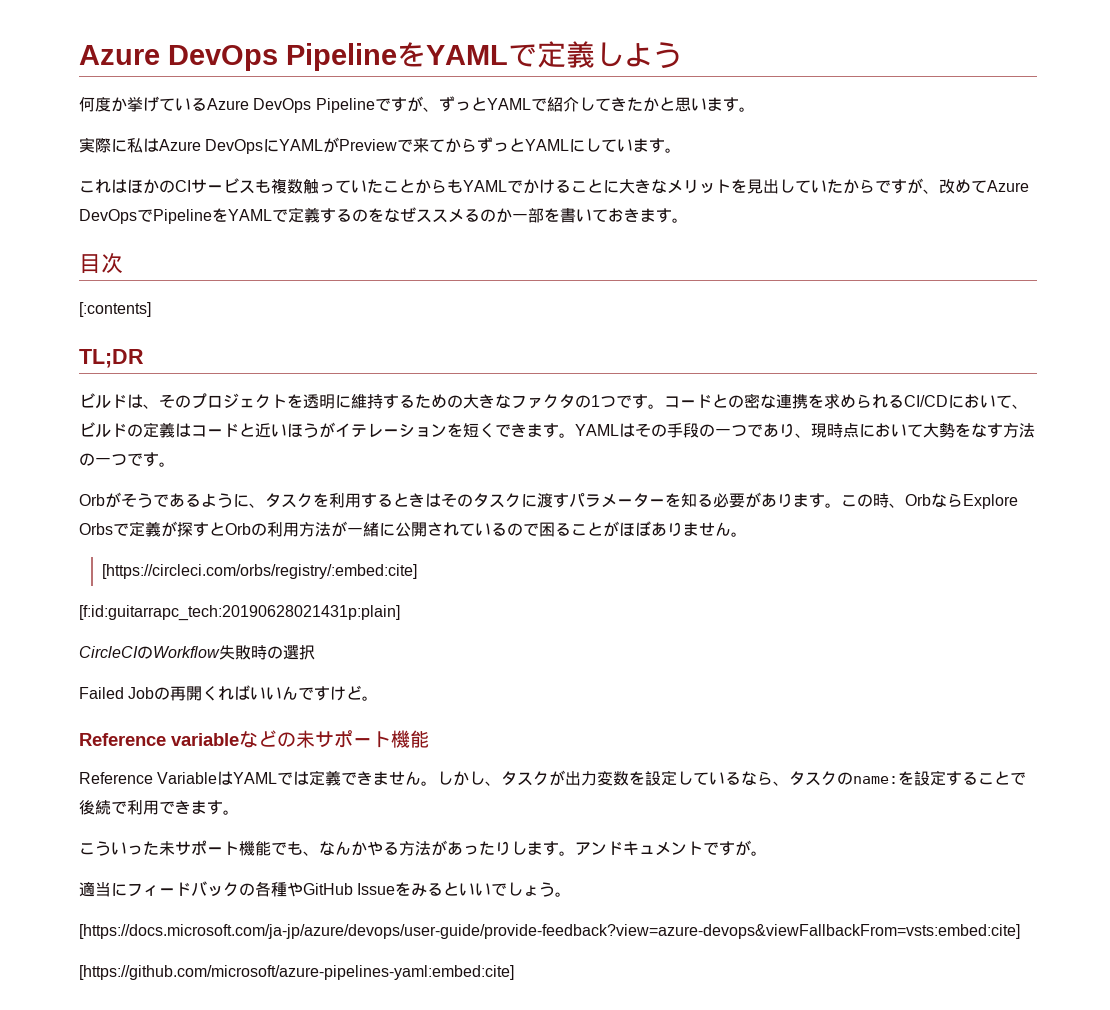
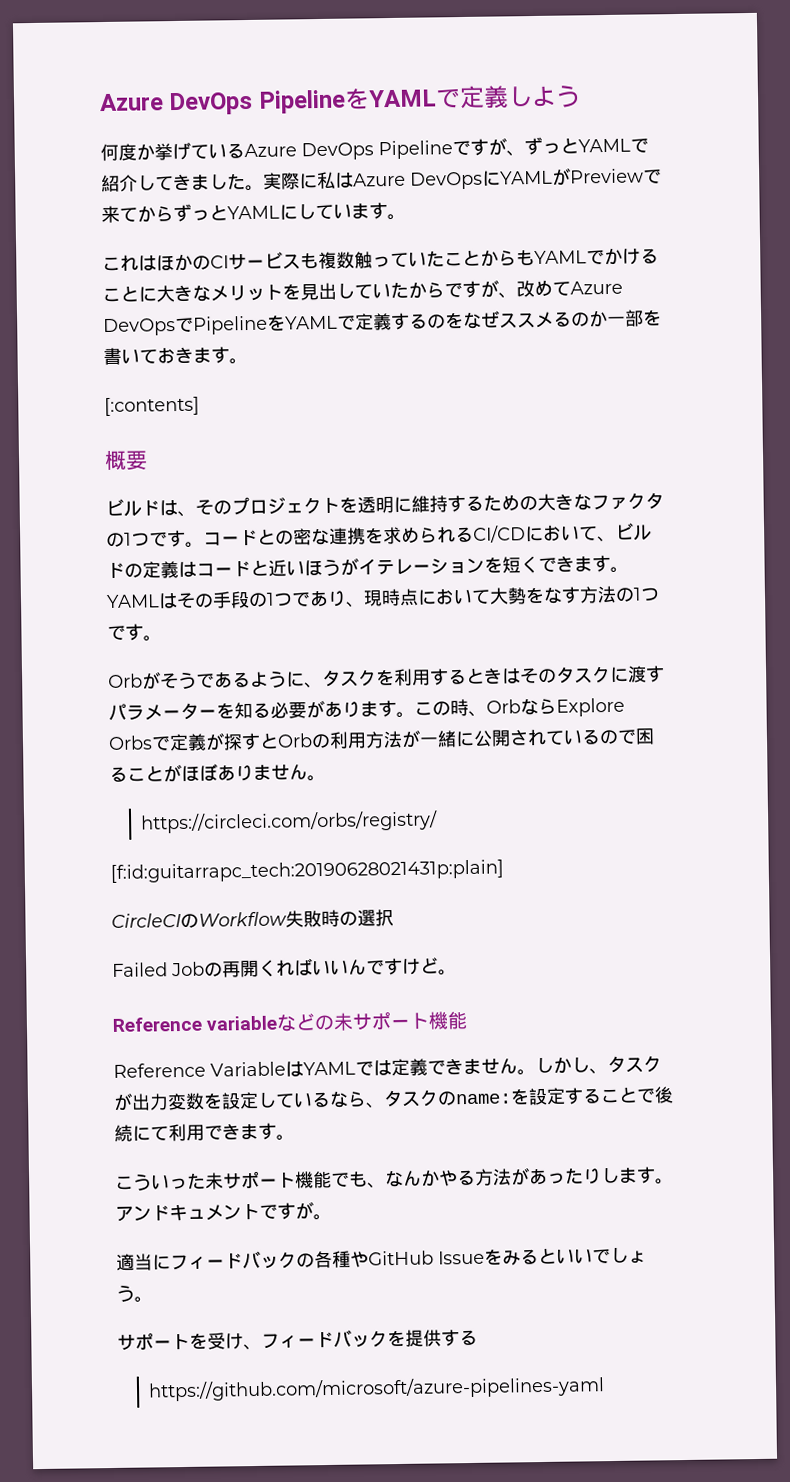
- 何度か挙げているAzure DevOps Pipelineですが、ずっとYAMLで紹介してきたかと思います。
- 実際に私はAzure DevOpsにYAMLがPreviewで来てからずっとYAMLにしています。
+ 何度か挙げているAzure DevOps Pipelineですが、ずっとYAMLで紹介してきました。実際に私はAzure DevOpsにYAMLがPreviewで来てからずっとYAMLにしています。
- 目次
- TL;DR
+ 概要
- YAMLはその手段の一つであり、現時点において大勢をなす方法の一つです。
+ YAMLはその手段の1つであり、現時点において大勢をなす方法の1つです。
- [https://circleci.com/orbs/registry/:embed:cite]
+ https://circleci.com/orbs/registry/
- しかし、タスクが出力変数を設定しているなら、タスクのname:を設定することで後続で利用できます。
+ しかし、タスクが出力変数を設定しているなら、タスクのname:を設定することで後続にて利用できます。
- [https://docs.microsoft.com/ja-jp/azure/devops/user-guide/provide-feedback?view=azure-devops&viewFallbackFrom=vsts:embed:cite]
- [https://github.com/microsoft/azure-pipelines-yaml:embed:cite]
+ サポートを受け、フィードバックを提供する
+ https://github.com/microsoft/azure-pipelines-yaml

